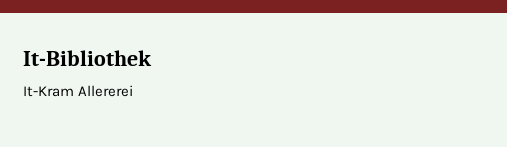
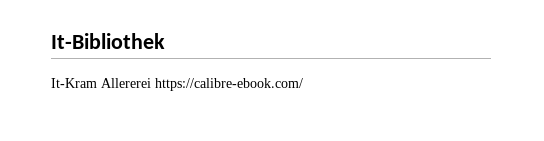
- It-Kram Allererei
+ It-Kram Allererei https://calibre-ebook.com/

